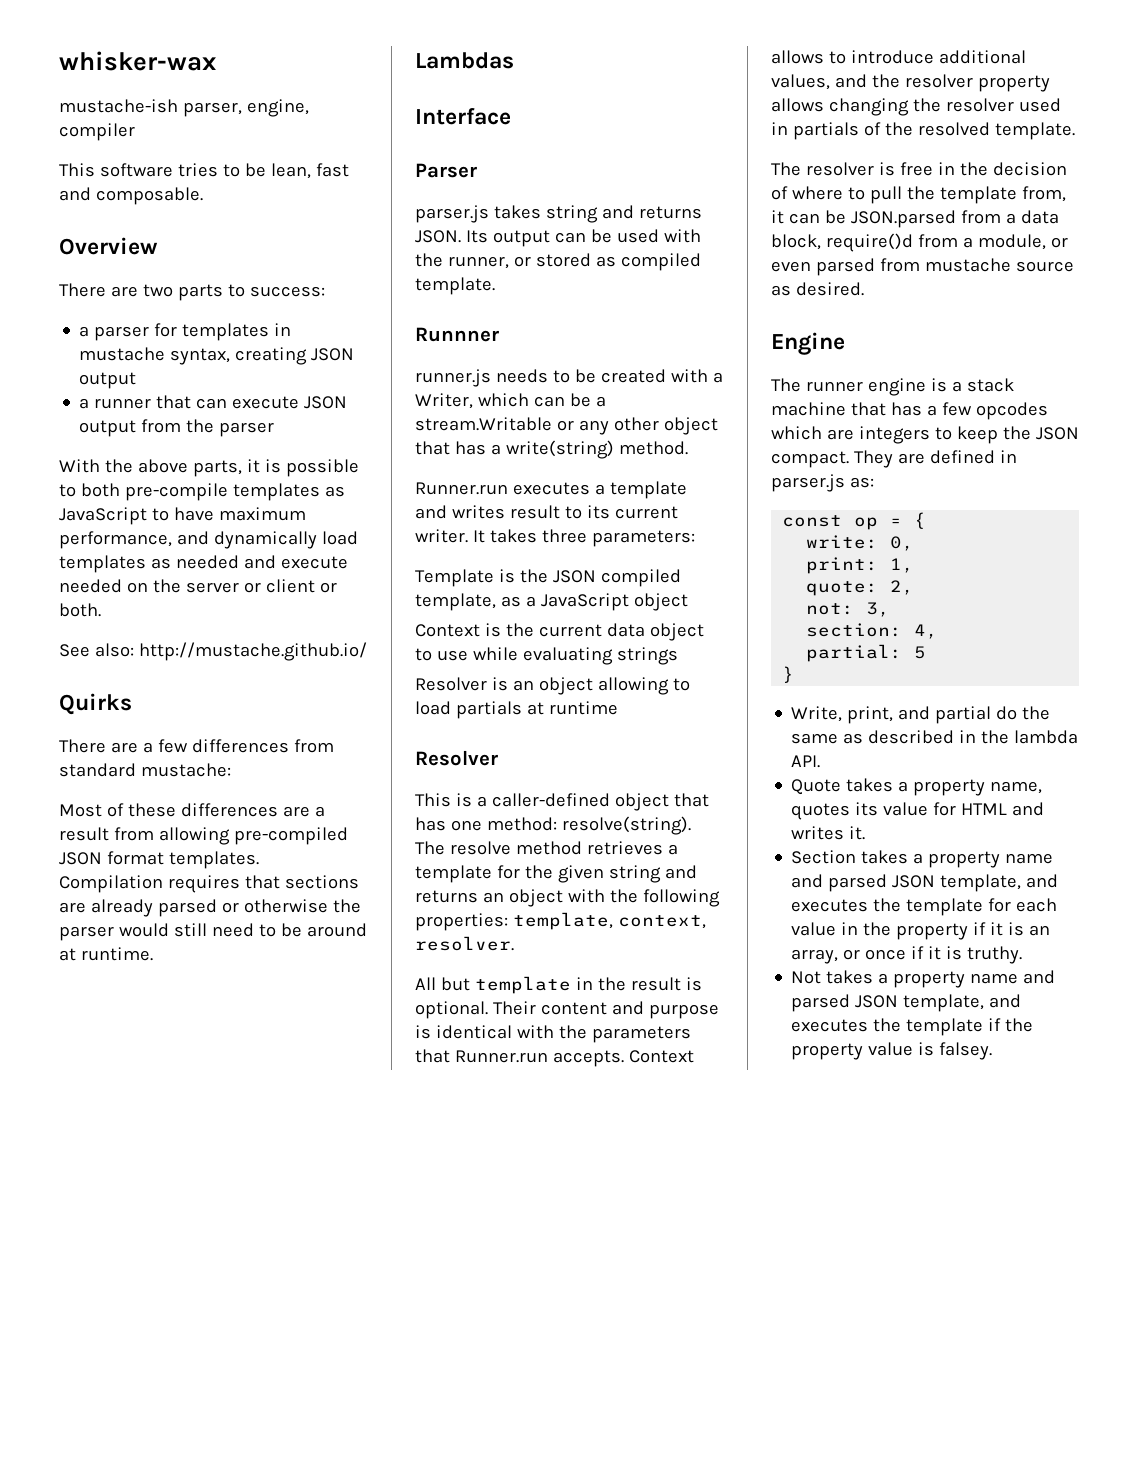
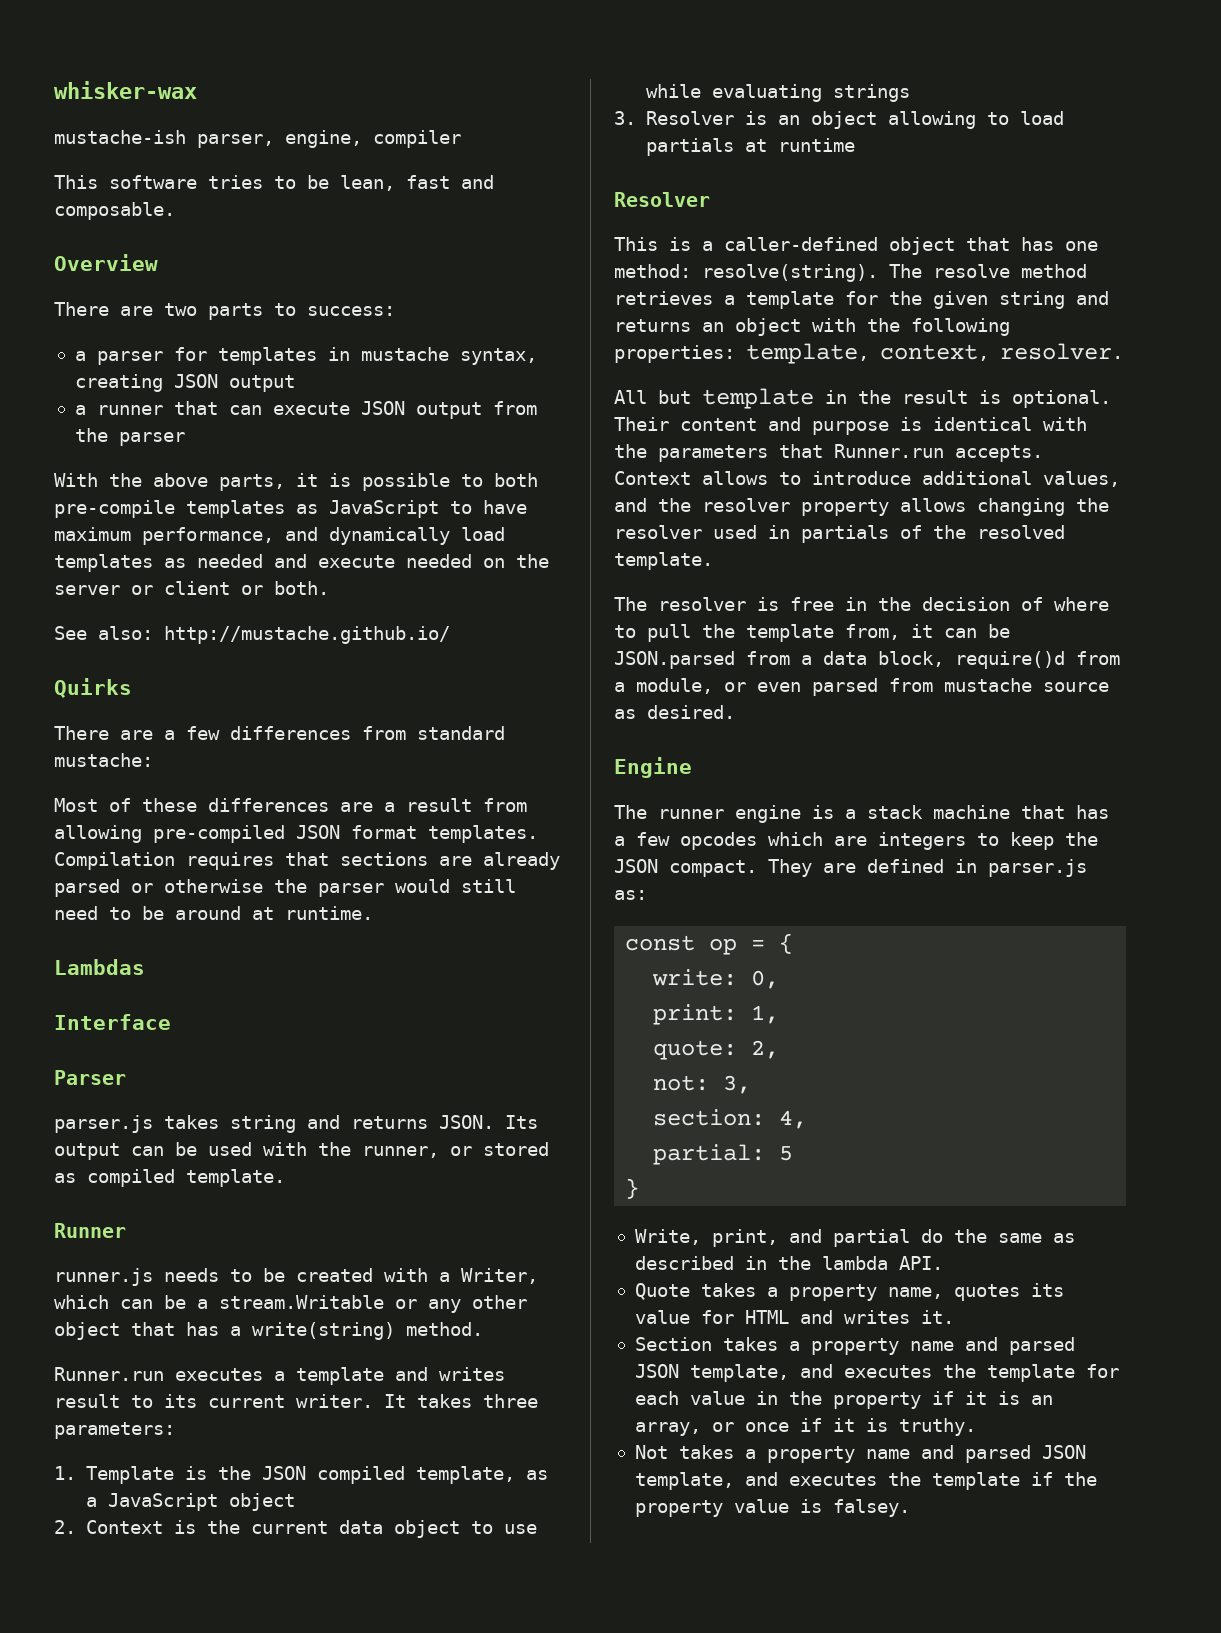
- Runnner
+ Runner
- Template is the JSON compiled template, as a JavaScript object
+ 1. Template is the JSON compiled template, as a JavaScript object
- Context is the current data object to use while evaluating strings
+ 2. Context is the current data object to use while evaluating strings
- Resolver is an object allowing to load partials at runtime
+ 3. Resolver is an object allowing to load partials at runtime

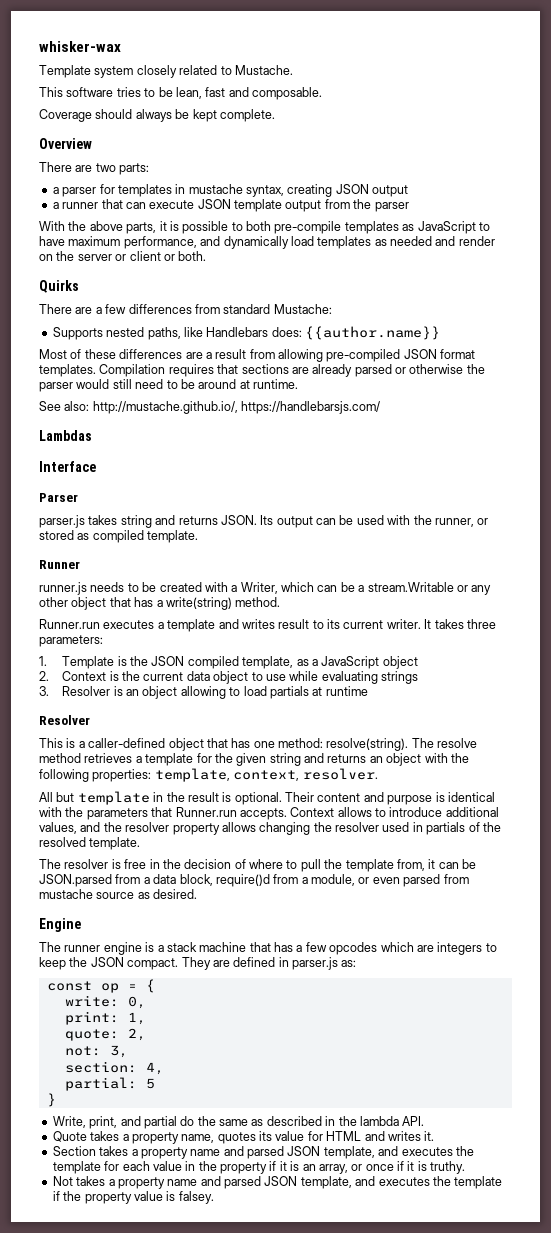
- mustache-ish parser, engine, compiler
+ Template system closely related to Mustache.
+ Coverage should always be kept complete.
- There are two parts to success:
+ There are two parts:
- a runner that can execute JSON output from the parser
+ a runner that can execute JSON template output from the parser
- With the above parts, it is possible to both pre-compile templates as JavaScript to have maximum performance, and dynamically load templates as needed and execute needed on the server or client or both.
+ With the above parts, it is possible to both pre-compile templates as JavaScript to have maximum performance, and dynamically load templates as needed and render on the server or client or both.
- See also: http://mustache.github.io/
- There are a few differences from standard mustache:
+ There are a few differences from standard Mustache:
+ Supports nested paths, like Handlebars does: {{author.name}}
+ See also: http://mustache.github.io/, https://handlebarsjs.com/

